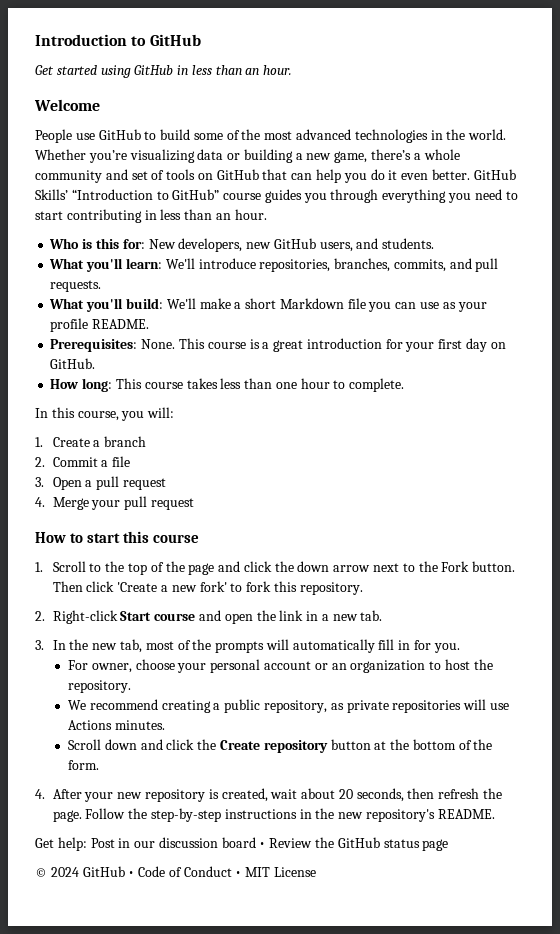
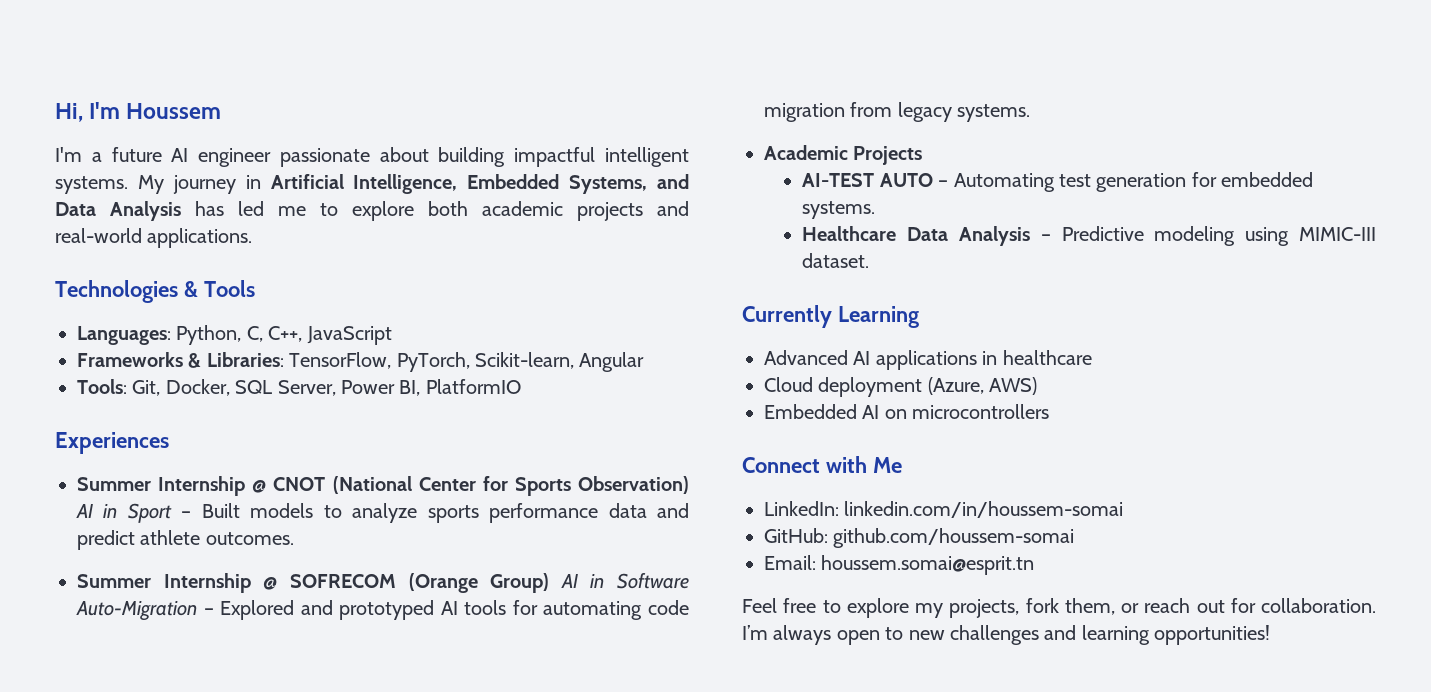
- Introduction to GitHub
- Get started using GitHub in less than an hour.
- Welcome
- People use GitHub to build some of the most advanced technologies in the world. Whether you’re visualizing data or building a new game, there’s a whole community and set of tools on GitHub that can help you do it even better. GitHub Skills’ “Introduction to GitHub” course guides you through everything you need to start contributing in less than an hour.
- Who is this for: New developers, new GitHub users, and students.
- What you'll learn: We'll introduce repositories, branches, commits, and pull requests.
- What you'll build: We'll make a short Markdown file you can use as your profile README.
- Prerequisites: None. This course is a great introduction for your first day on GitHub.
- How long: This course takes less than one hour to complete.
- In this course, you will:
- 1. Create a branch
- 2. Commit a file
- 3. Open a pull request
- 4. Merge your pull request
- How to start this course
- 1. Scroll to the top of the page and click the down arrow next to the Fork button. Then click 'Create a new fork' to fork this repository.
- 2. Right-click Start course and open the link in a new tab.
- 3. In the new tab, most of the prompts will automatically fill in for you.
- For owner, choose your personal account or an organization to host the repository.
- We recommend creating a public repository, as private repositories will use Actions minutes.
- Scroll down and click the Create repository button at the bottom of the form.
- 4. After your new repository is created, wait about 20 seconds, then refresh the page. Follow the step-by-step instructions in the new repository's README.
- Get help: Post in our discussion board • Review the GitHub status page
- © 2024 GitHub • Code of Conduct • MIT License
+ Hi, I'm Houssem
+ I'm a future AI engineer passionate about building impactful intelligent systems. My journey in Artificial Intelligence, Embedded Systems, and Data Analysis has led me to explore both academic projects and real-world applications.
+ Technologies & Tools
+ Languages: Python, C, C++, JavaScript
+ Frameworks & Libraries: TensorFlow, PyTorch, Scikit-learn, Angular
+ Tools: Git, Docker, SQL Server, Power BI, PlatformIO
+ Experiences
+ Summer Internship @ CNOT (National Center for Sports Observation) AI in Sport – Built models to analyze sports performance data and predict athlete outcomes.
+ Summer Internship @ SOFRECOM (Orange Group) AI in Software Auto-Migration – Explored and prototyped AI tools for automating code migration from legacy systems.
+ Academic Projects
+ AI-TEST AUTO – Automating test generation for embedded systems.
+ Healthcare Data Analysis – Predictive modeling using MIMIC-III dataset.
+ Currently Learning
+ Advanced AI applications in healthcare
+ Cloud deployment (Azure, AWS)
+ Embedded AI on microcontrollers
+ Connect with Me
+ LinkedIn: linkedin.com/in/houssem-somai
+ GitHub: github.com/houssem-somai
+ Email: houssem.somai@esprit.tn
+ Feel free to explore my projects, fork them, or reach out for collaboration. I’m always open to new challenges and learning opportunities!

